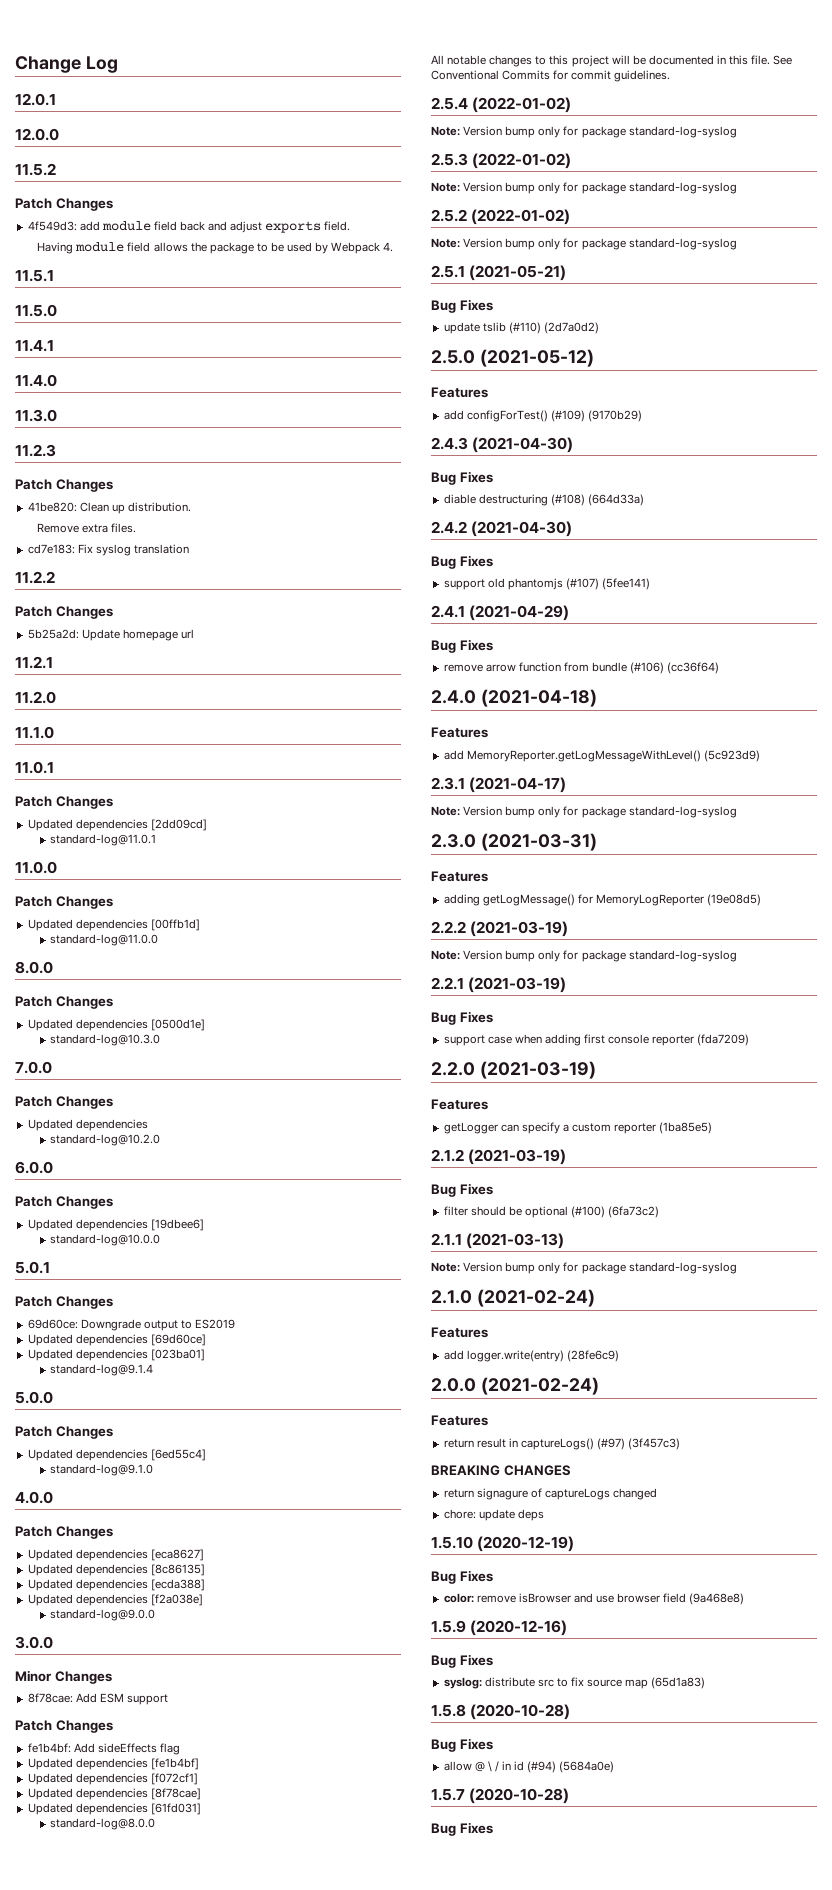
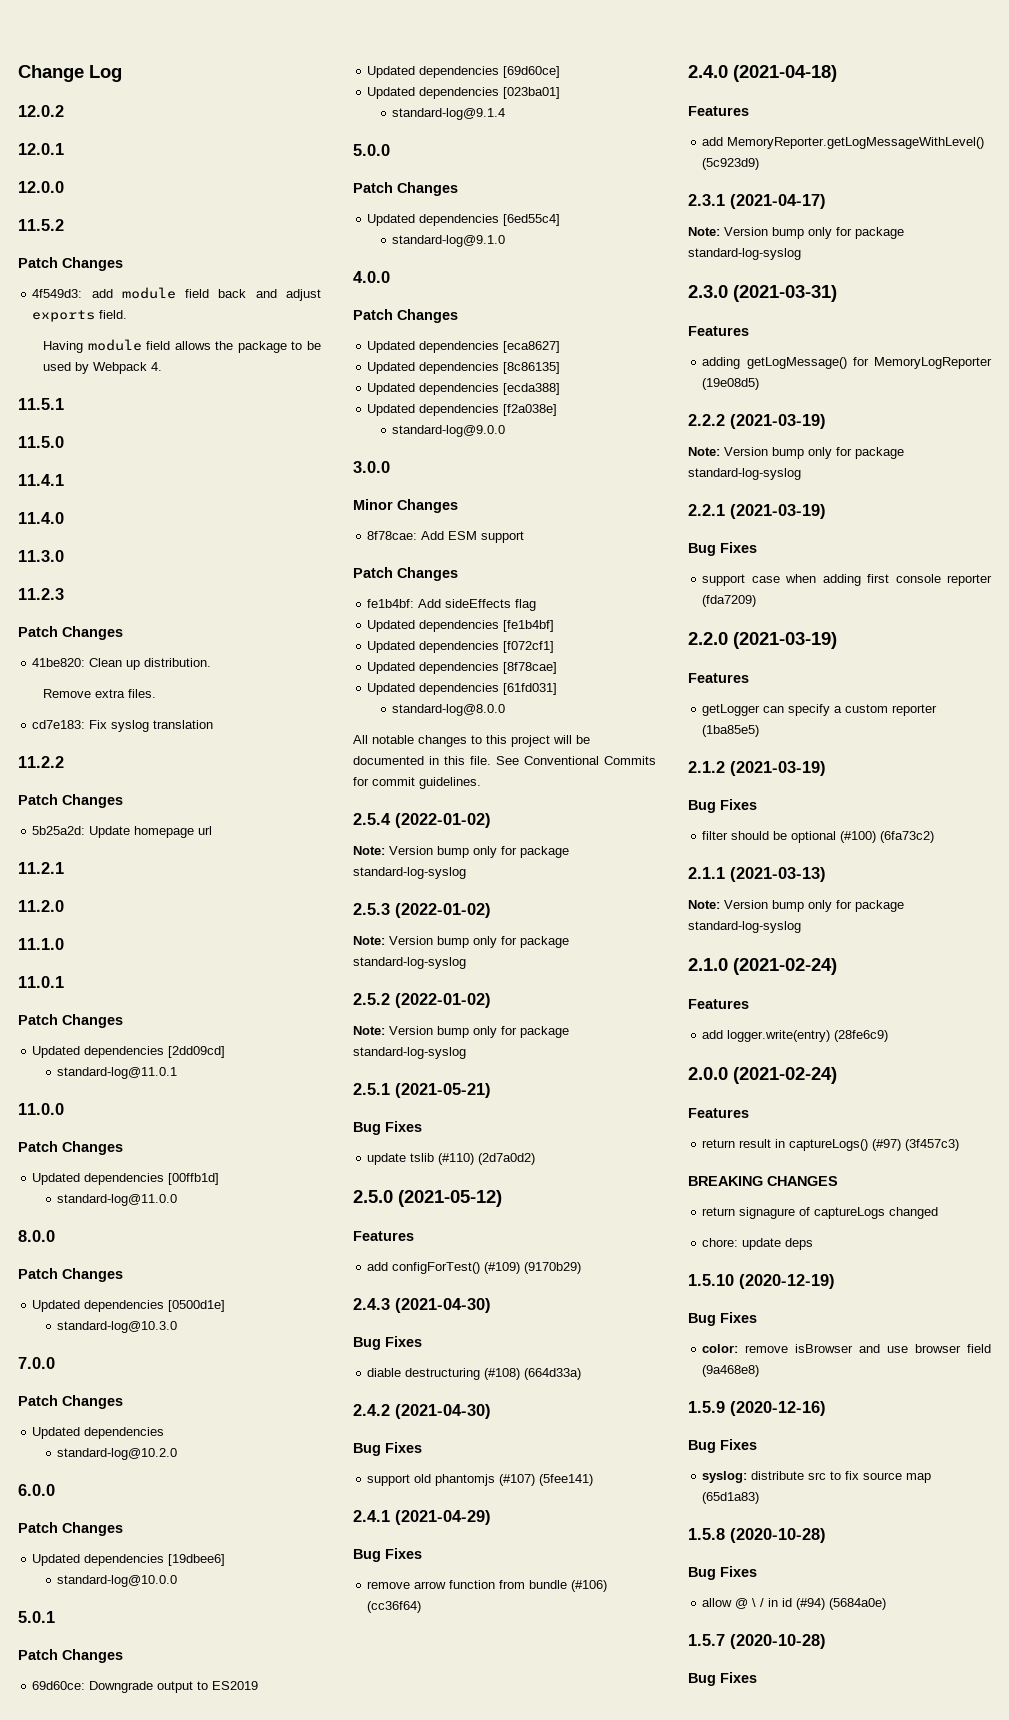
+ 12.0.2

